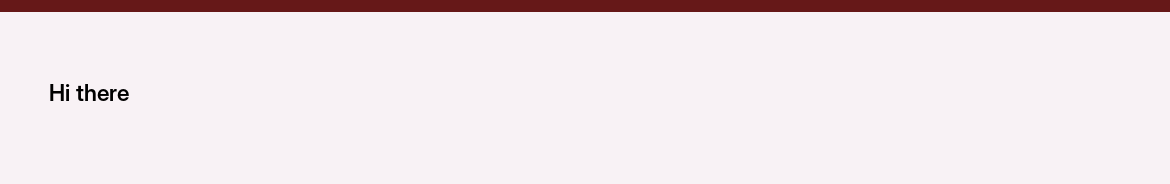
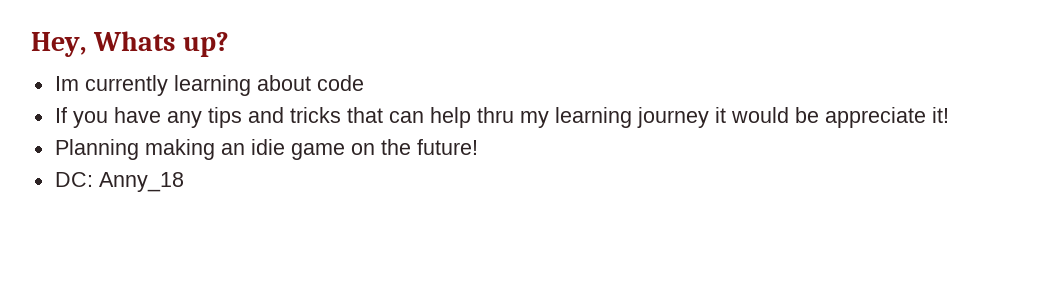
- Hi there
+ Hey, Whats up?
+ Im currently learning about code
+ If you have any tips and tricks that can help thru my learning journey it would be appreciate it!
+ Planning making an idie game on the future!
+ DC: Anny_18

